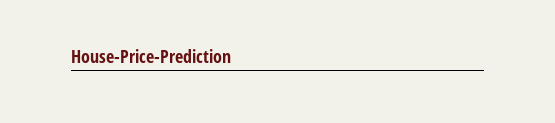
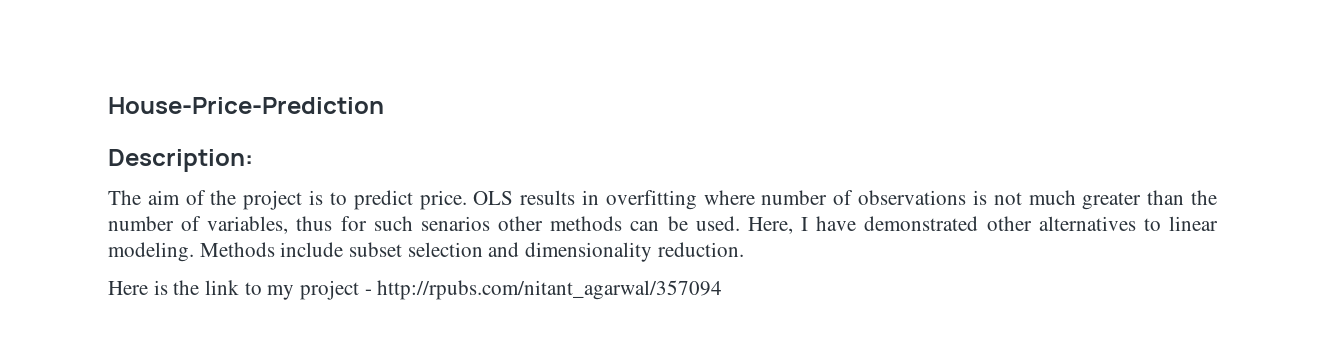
+ Description:
+ The aim of the project is to predict price. OLS results in overfitting where number of observations is not much greater than the number of variables, thus for such senarios other methods can be used. Here, I have demonstrated other alternatives to linear modeling. Methods include subset selection and dimensionality reduction.
+ Here is the link to my project - http://rpubs.com/nitant_agarwal/357094

